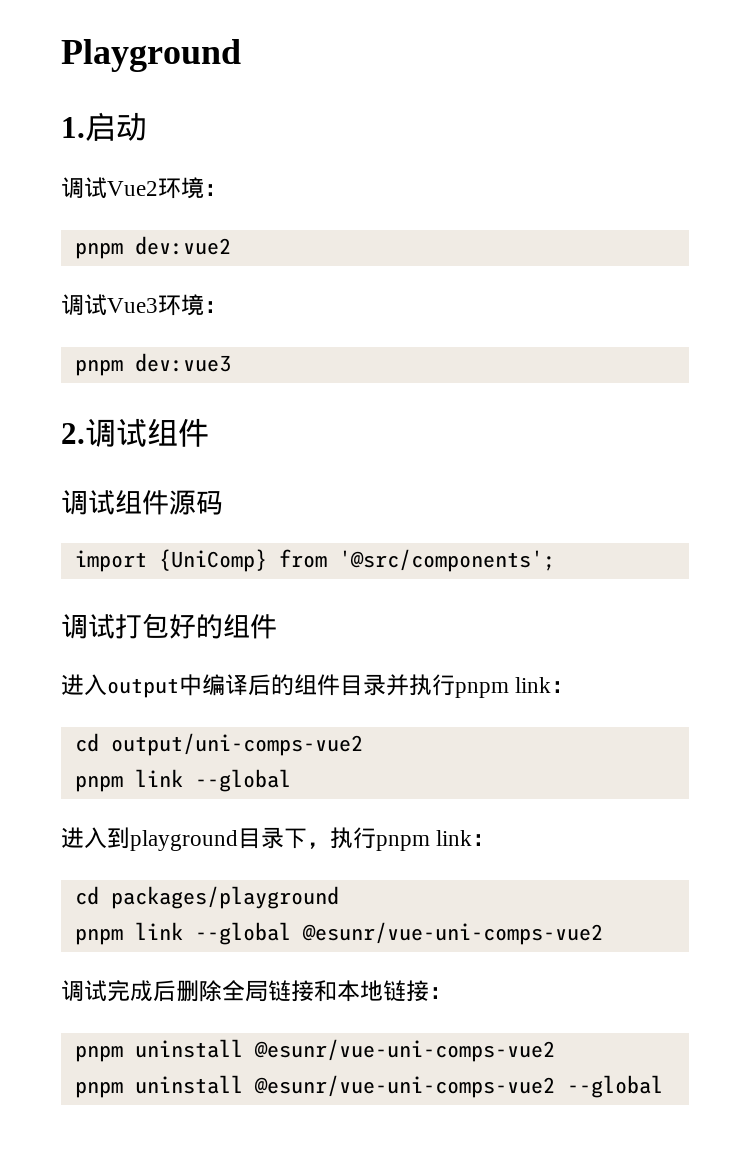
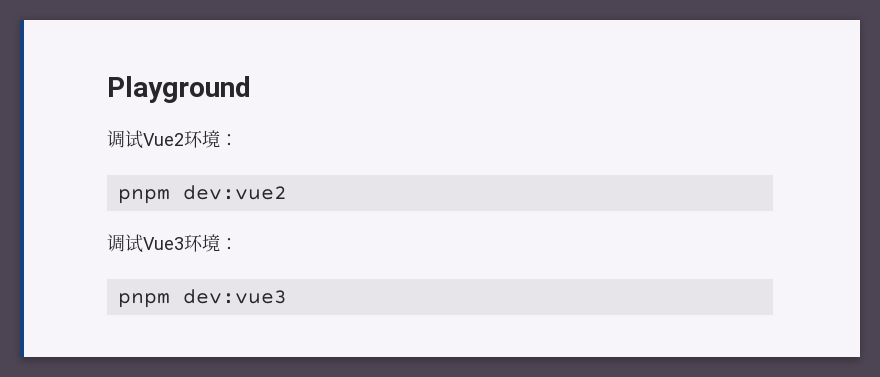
- 1.启动
- 2.调试组件
- 调试组件源码
- import {UniComp} from '@src/components';
- 调试打包好的组件
- 进入output中编译后的组件目录并执行pnpm link：
- cd output/uni-comps-vue2
- pnpm link --global
- 进入到playground目录下，执行pnpm link：
- cd packages/playground
- pnpm link --global @esunr/vue-uni-comps-vue2
- 调试完成后删除全局链接和本地链接：
- pnpm uninstall @esunr/vue-uni-comps-vue2
- pnpm uninstall @esunr/vue-uni-comps-vue2 --global

